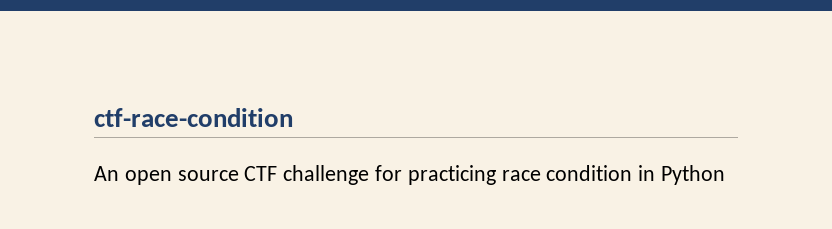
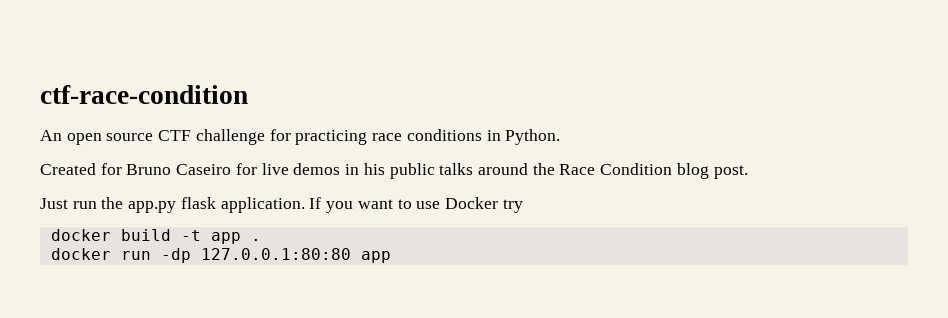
- An open source CTF challenge for practicing race condition in Python
+ An open source CTF challenge for practicing race conditions in Python.
+ Created for Bruno Caseiro for live demos in his public talks around the Race Condition blog post.
+ Just run the app.py flask application. If you want to use Docker try
+ docker build -t app .
+ docker run -dp 127.0.0.1:80:80 app

